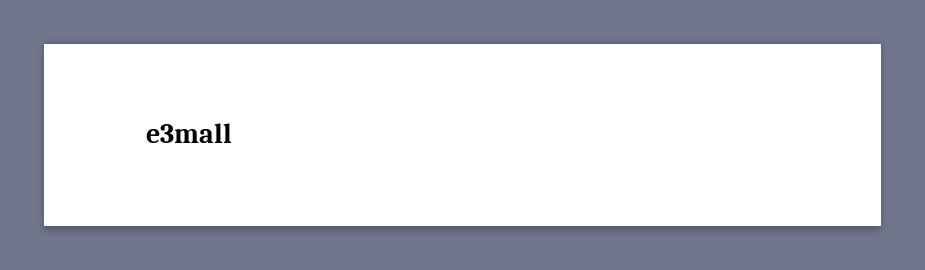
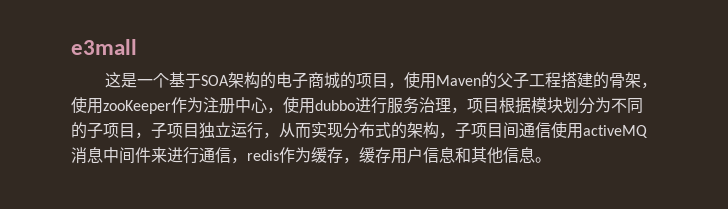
+ 这是一个基于SOA架构的电子商城的项目，使用Maven的父子工程搭建的骨架，使用zooKeeper作为注册中心，使用dubbo进行服务治理，项目根据模块划分为不同的子项目，子项目独立运行，从而实现分布式的架构，子项目间通信使用activeMQ消息中间件来进行通信，redis作为缓存，缓存用户信息和其他信息。

